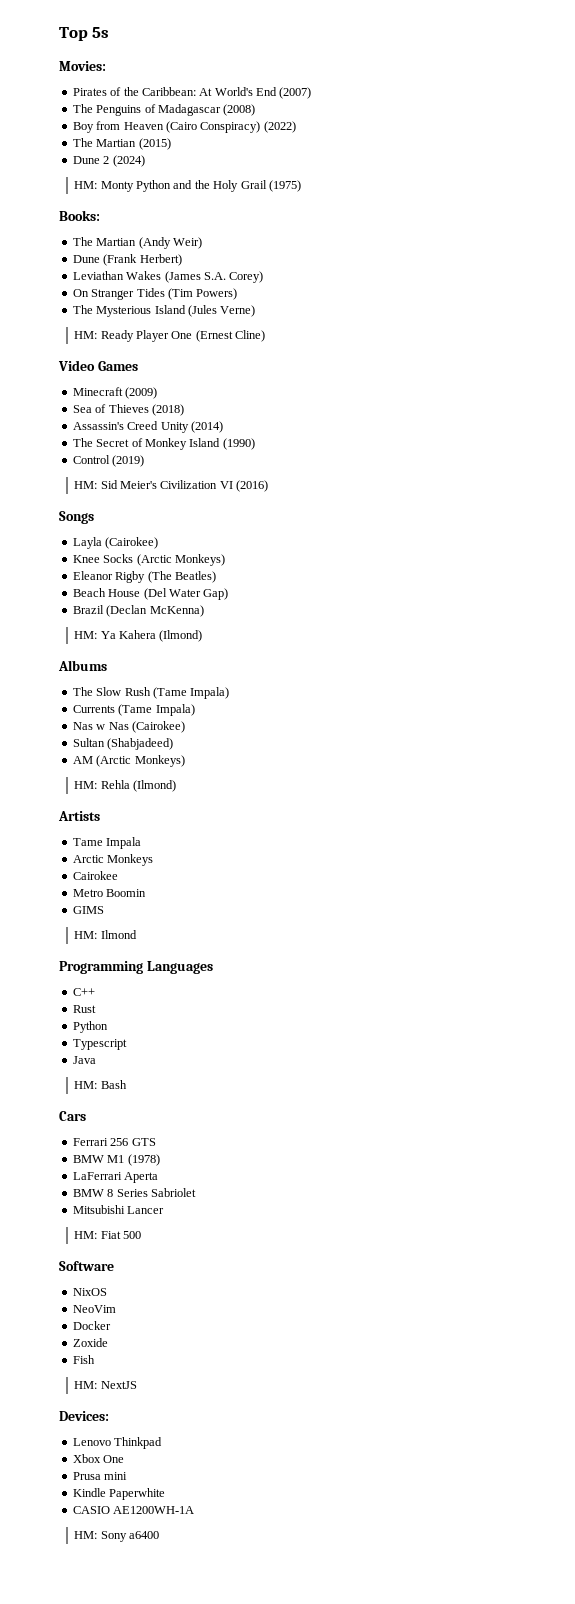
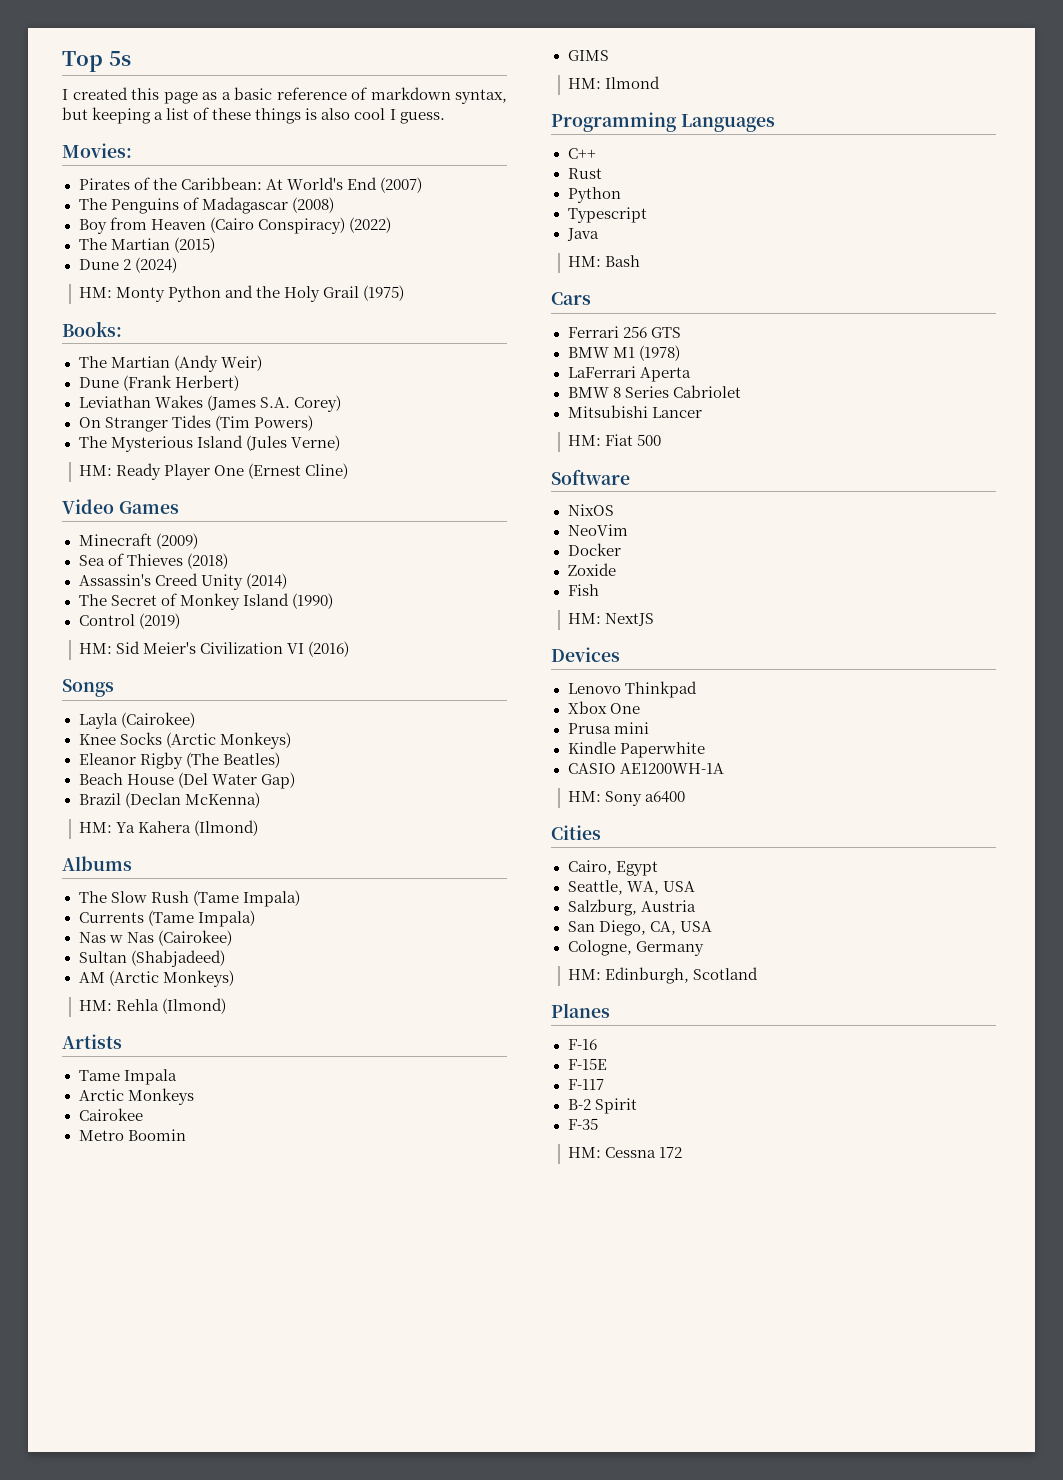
+ I created this page as a basic reference of markdown syntax, but keeping a list of these things is also cool I guess.
- BMW 8 Series Sabriolet
+ BMW 8 Series Cabriolet
- Devices:
+ Devices
+ Cities
+ Cairo, Egypt
+ Seattle, WA, USA
+ Salzburg, Austria
+ San Diego, CA, USA
+ Cologne, Germany
+ HM: Edinburgh, Scotland
+ Planes
+ F-16
+ F-15E
+ F-117
+ B-2 Spirit
+ F-35
+ HM: Cessna 172

